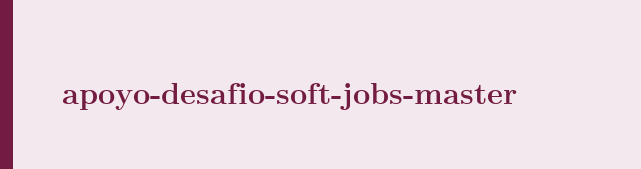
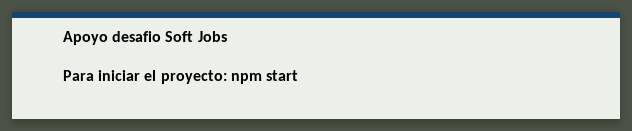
- apoyo-desafio-soft-jobs-master
+ Apoyo desafio Soft Jobs
+ Para iniciar el proyecto: npm start

